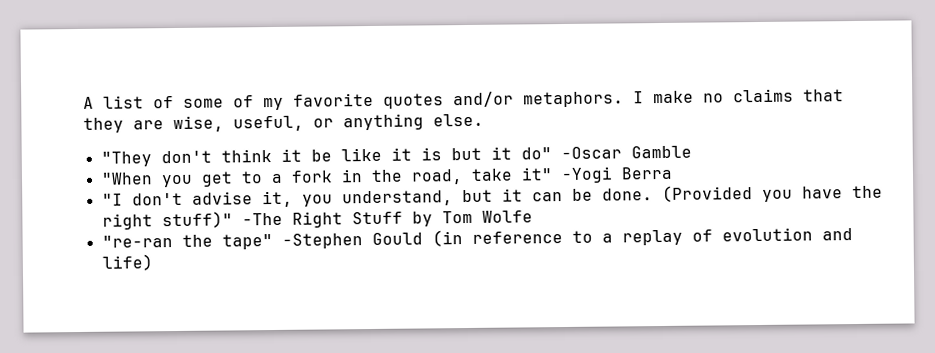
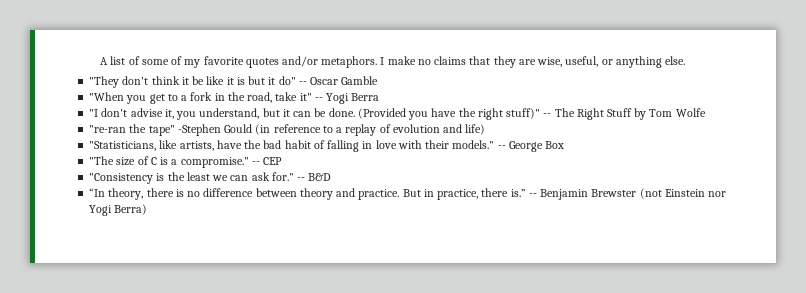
- "They don't think it be like it is but it do" -Oscar Gamble
+ "They don't think it be like it is but it do" -- Oscar Gamble
- "When you get to a fork in the road, take it" -Yogi Berra
+ "When you get to a fork in the road, take it" -- Yogi Berra
- (Provided you have the right stuff)" -The Right Stuff by Tom Wolfe
+ (Provided you have the right stuff)" -- The Right Stuff by Tom Wolfe
+ "Statisticians, like artists, have the bad habit of falling in love with their models." -- George Box
+ "The size of C is a compromise." -- CEP
+ "Consistency is the least we can ask for." -- B&D
+ “In theory, there is no difference between theory and practice. But in practice, there is.” -- Benjamin Brewster (not Einstein nor Yogi Berra)

